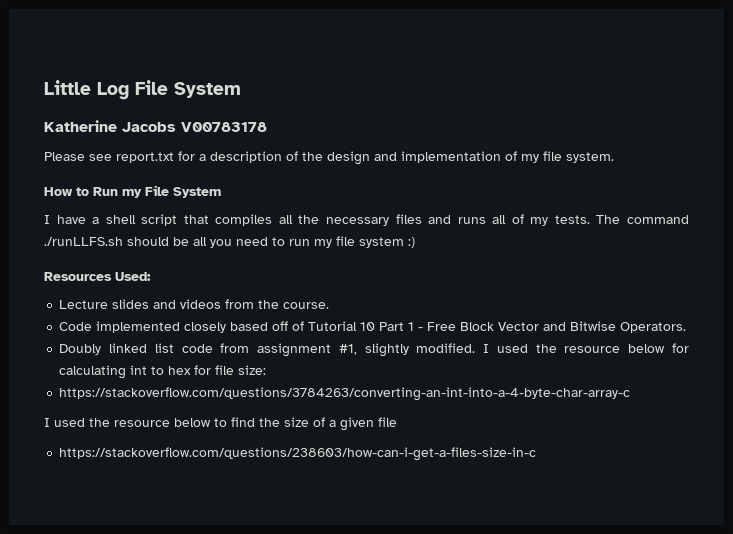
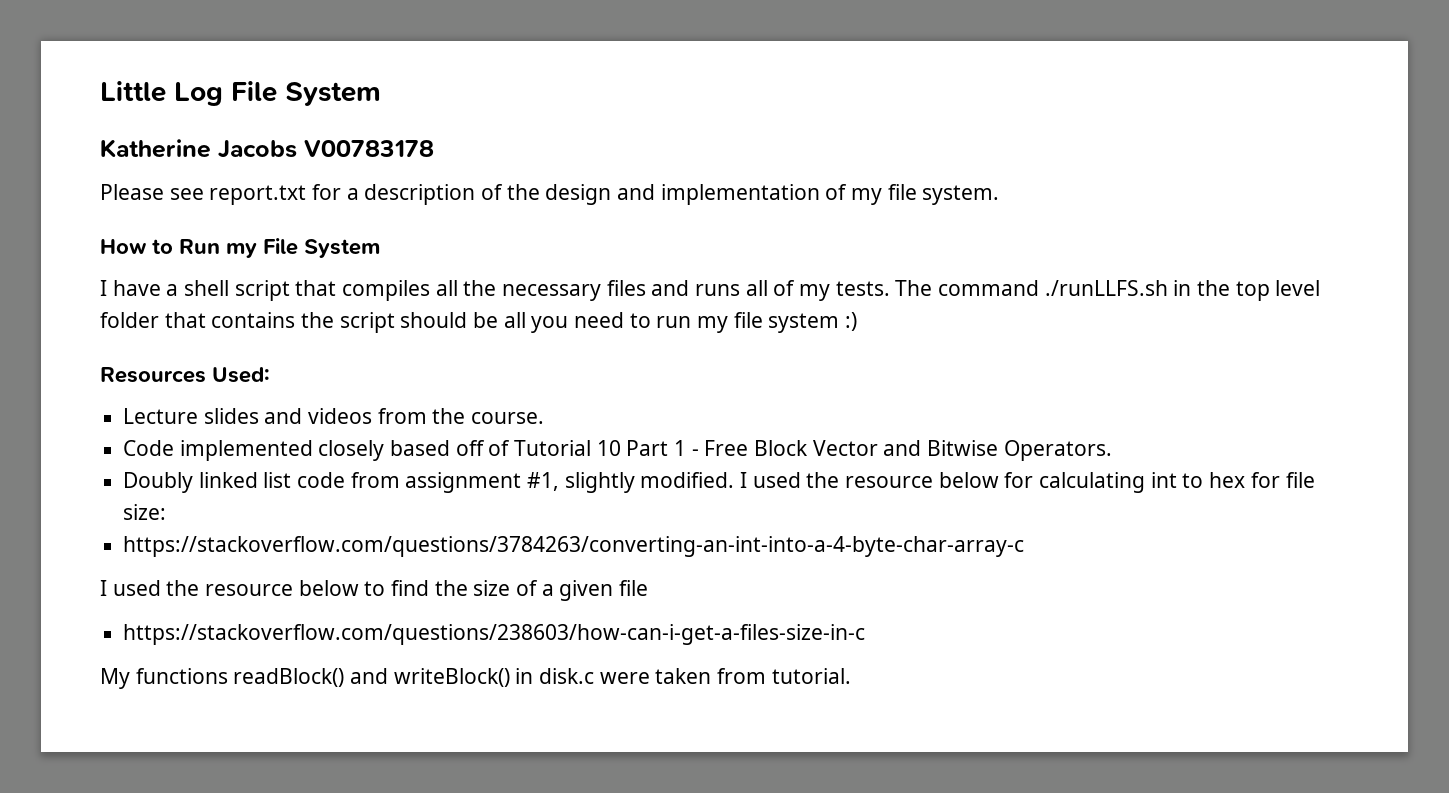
- The command ./runLLFS.sh should be all you need to run my file system :)
+ The command ./runLLFS.sh in the top level folder that contains the script should be all you need to run my file system :)
+ My functions readBlock() and writeBlock() in disk.c were taken from tutorial.

